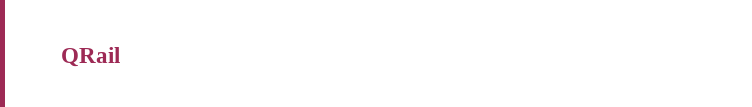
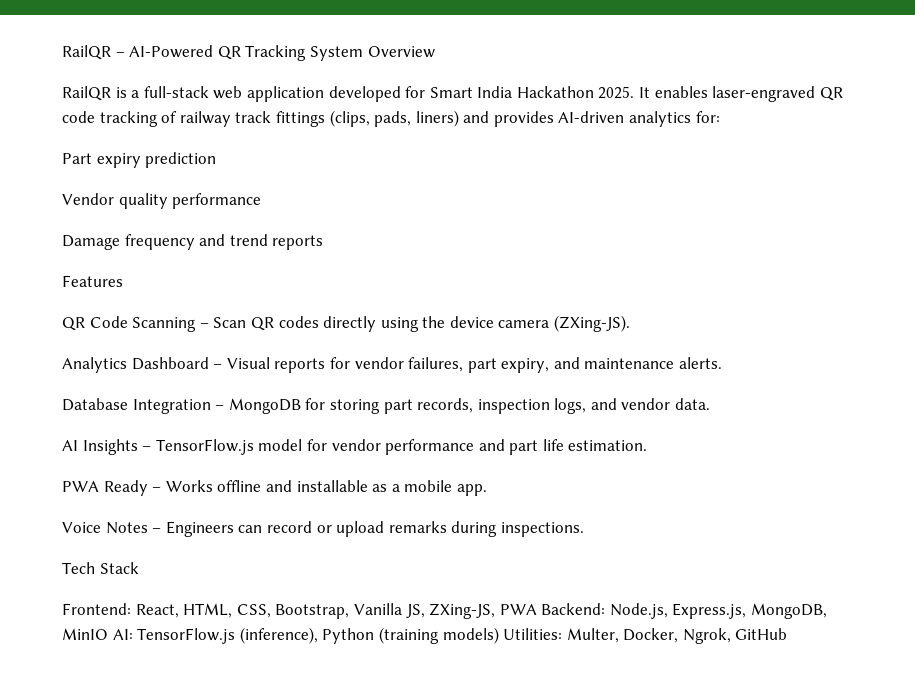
- QRail
+ RailQR – AI-Powered QR Tracking System Overview
+ RailQR is a full-stack web application developed for Smart India Hackathon 2025. It enables laser-engraved QR code tracking of railway track fittings (clips, pads, liners) and provides AI-driven analytics for:
+ Part expiry prediction
+ Vendor quality performance
+ Damage frequency and trend reports
+ Features
+ QR Code Scanning – Scan QR codes directly using the device camera (ZXing-JS).
+ Analytics Dashboard – Visual reports for vendor failures, part expiry, and maintenance alerts.
+ Database Integration – MongoDB for storing part records, inspection logs, and vendor data.
+ AI Insights – TensorFlow.js model for vendor performance and part life estimation.
+ PWA Ready – Works offline and installable as a mobile app.
+ Voice Notes – Engineers can record or upload remarks during inspections.
+ Tech Stack
+ Frontend: React, HTML, CSS, Bootstrap, Vanilla JS, ZXing-JS, PWA Backend: Node.js, Express.js, MongoDB, MinIO AI: TensorFlow.js (inference), Python (training models) Utilities: Multer, Docker, Ngrok, GitHub

